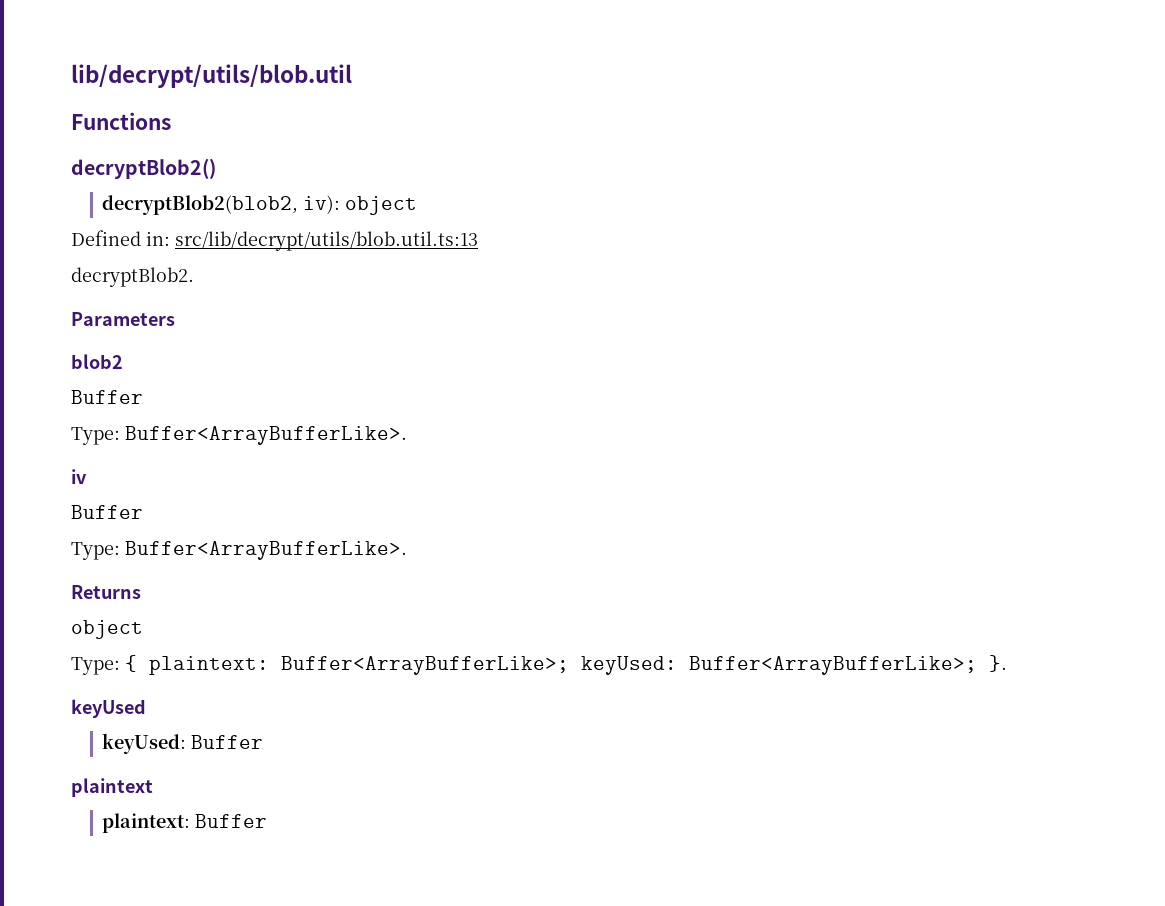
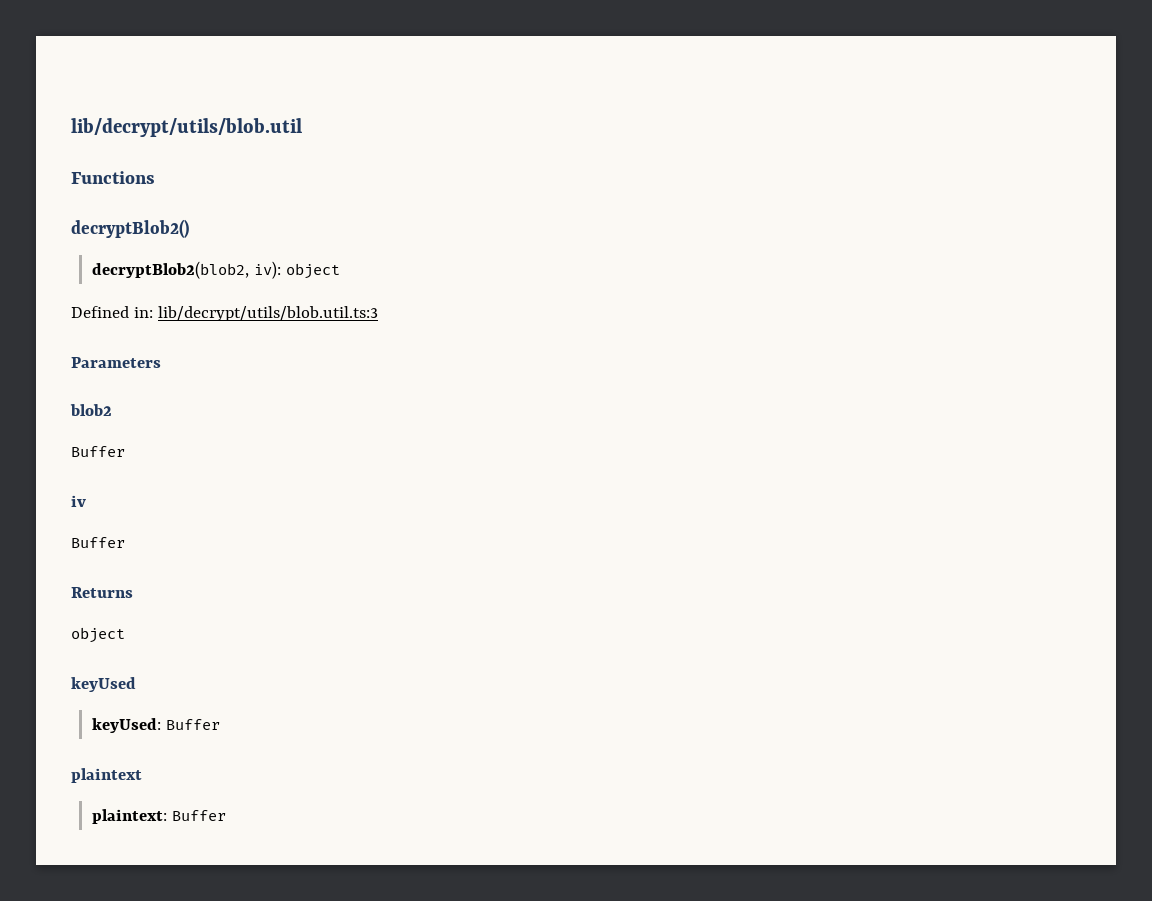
- Defined in: src/lib/decrypt/utils/blob.util.ts:13
- decryptBlob2.
+ Defined in: lib/decrypt/utils/blob.util.ts:3
  blob2
  Buffer
- Type: Buffer<ArrayBufferLike>.
  iv
  Buffer
- Type: Buffer<ArrayBufferLike>.
- Type: { plaintext: Buffer<ArrayBufferLike>; keyUsed: Buffer<ArrayBufferLike>; }.

